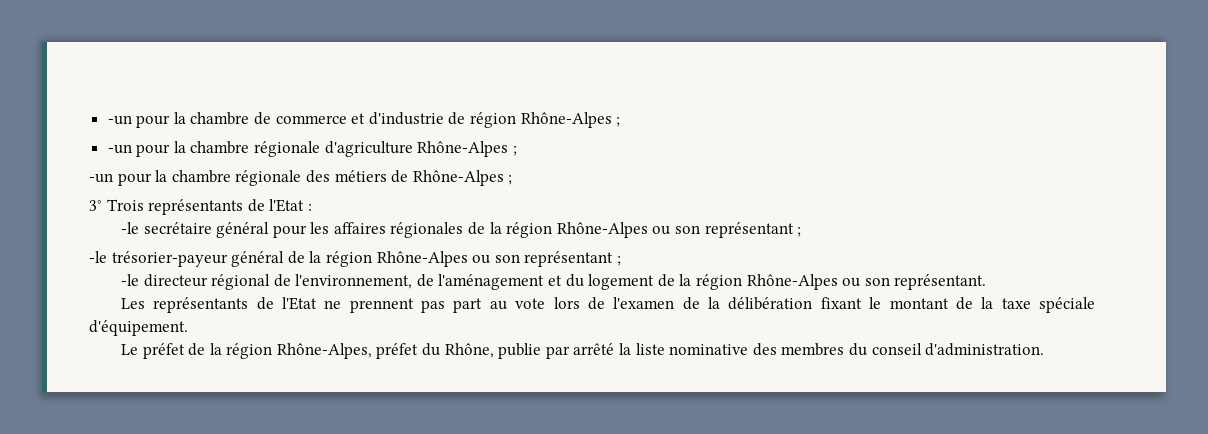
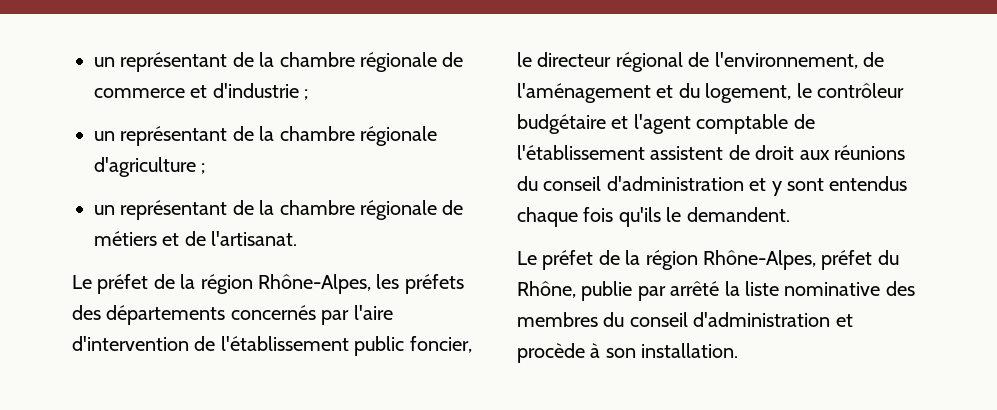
- -un pour la chambre de commerce et d'industrie de région Rhône-Alpes ;
- -un pour la chambre régionale d'agriculture Rhône-Alpes ;
- -un pour la chambre régionale des métiers de Rhône-Alpes ;
- 3° Trois représentants de l'Etat :
- -le secrétaire général pour les affaires régionales de la région Rhône-Alpes ou son représentant ;
- -le trésorier-payeur général de la région Rhône-Alpes ou son représentant ;
- -le directeur régional de l'environnement, de l'aménagement et du logement de la région Rhône-Alpes ou son représentant.
- Les représentants de l'Etat ne prennent pas part au vote lors de l'examen de la délibération fixant le montant de la taxe spéciale d'équipement.
+ un représentant de la chambre régionale de commerce et d'industrie ;
+ un représentant de la chambre régionale d'agriculture ;
+ un représentant de la chambre régionale de métiers et de l'artisanat.
+ Le préfet de la région Rhône-Alpes, les préfets des départements concernés par l'aire d'intervention de l'établissement public foncier, le directeur régional de l'environnement, de l'aménagement et du logement, le contrôleur budgétaire et l'agent comptable de l'établissement assistent de droit aux réunions du conseil d'administration et y sont entendus chaque fois qu'ils le demandent.
- Le préfet de la région Rhône-Alpes, préfet du Rhône, publie par arrêté la liste nominative des membres du conseil d'administration.
+ Le préfet de la région Rhône-Alpes, préfet du Rhône, publie par arrêté la liste nominative des membres du conseil d'administration et procède à son installation.

